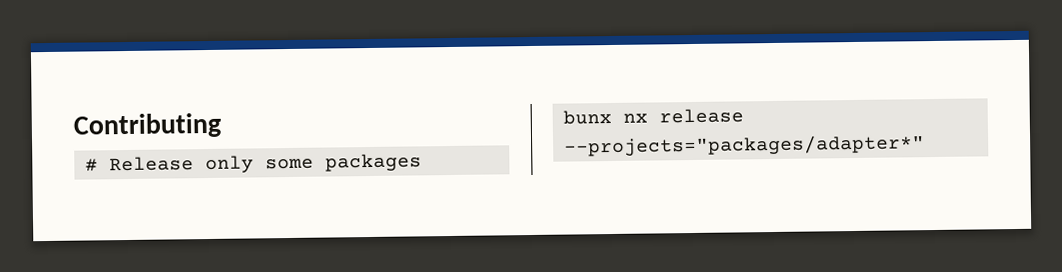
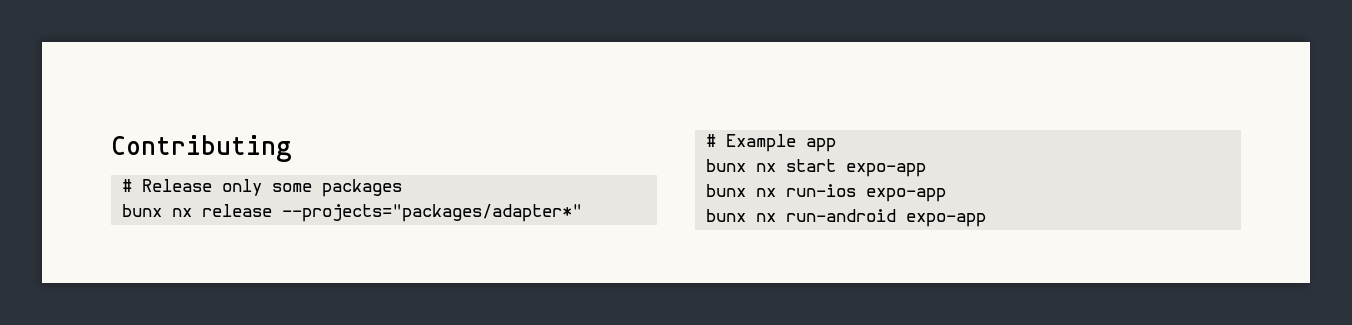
+ # Example app
+ bunx nx start expo-app
+ bunx nx run-ios expo-app
+ bunx nx run-android expo-app

